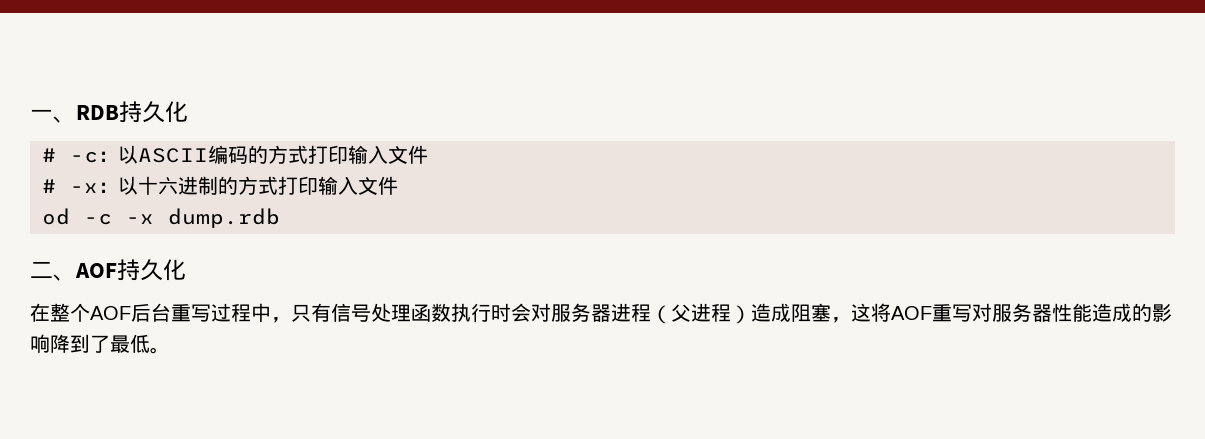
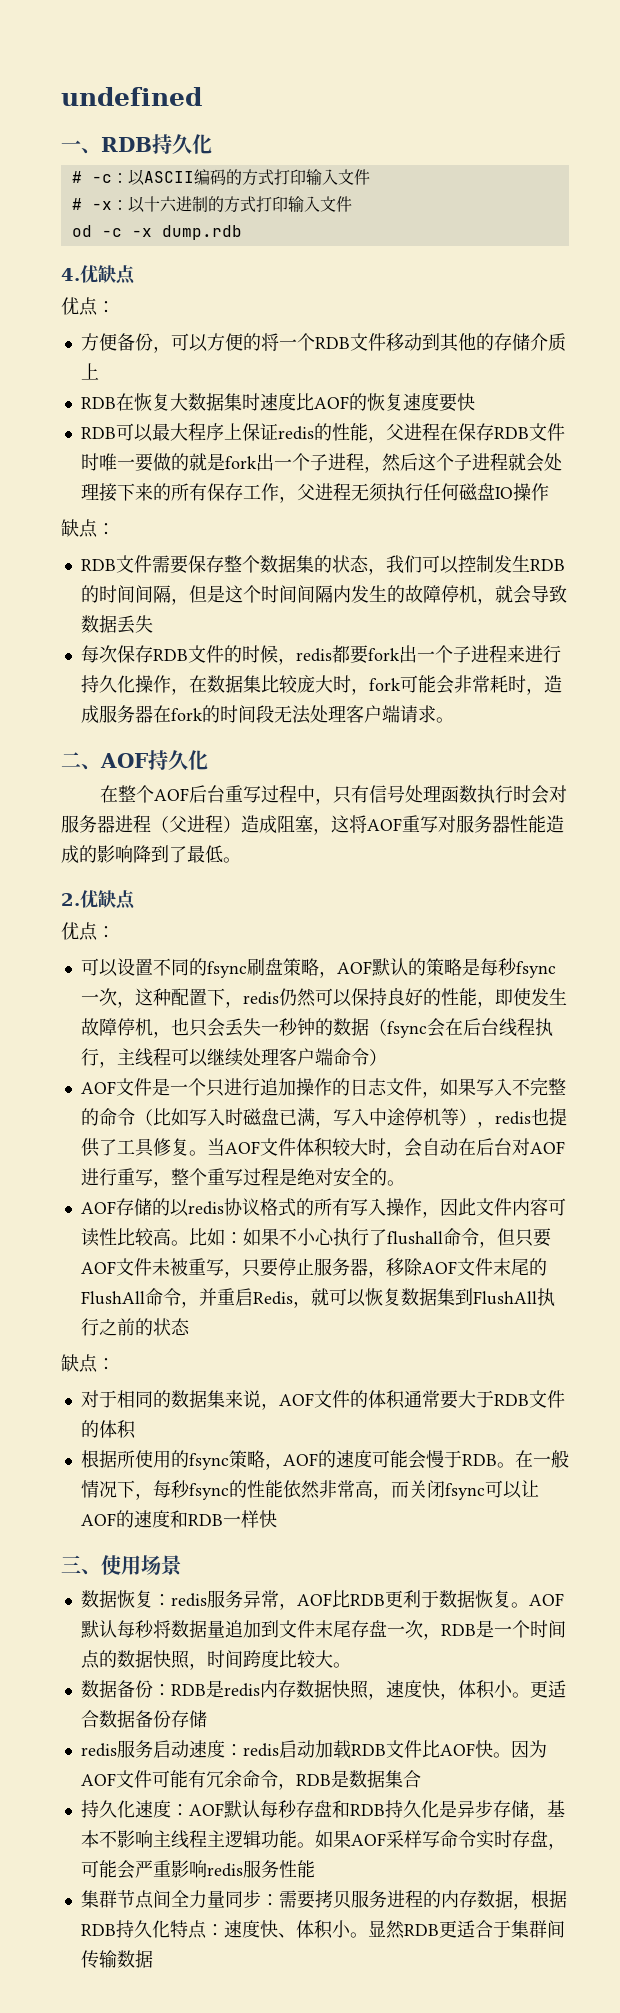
+ undefined
+ 4.优缺点
+ 优点：
+ 方便备份，可以方便的将一个RDB文件移动到其他的存储介质上
+ RDB在恢复大数据集时速度比AOF的恢复速度要快
+ RDB可以最大程序上保证redis的性能，父进程在保存RDB文件时唯一要做的就是fork出一个子进程，然后这个子进程就会处理接下来的所有保存工作，父进程无须执行任何磁盘IO操作
+ 缺点：
+ RDB文件需要保存整个数据集的状态，我们可以控制发生RDB的时间间隔，但是这个时间间隔内发生的故障停机，就会导致数据丢失
+ 每次保存RDB文件的时候，redis都要fork出一个子进程来进行持久化操作，在数据集比较庞大时，fork可能会非常耗时，造成服务器在fork的时间段无法处理客户端请求。
+ 2.优缺点
+ 优点：
+ 可以设置不同的fsync刷盘策略，AOF默认的策略是每秒fsync一次，这种配置下，redis仍然可以保持良好的性能，即使发生故障停机，也只会丢失一秒钟的数据（fsync会在后台线程执行，主线程可以继续处理客户端命令）
+ AOF文件是一个只进行追加操作的日志文件，如果写入不完整的命令（比如写入时磁盘已满，写入中途停机等），redis也提供了工具修复。当AOF文件体积较大时，会自动在后台对AOF进行重写，整个重写过程是绝对安全的。
+ AOF存储的以redis协议格式的所有写入操作，因此文件内容可读性比较高。比如：如果不小心执行了flushall命令，但只要AOF文件未被重写，只要停止服务器，移除AOF文件末尾的FlushAll命令，并重启Redis，就可以恢复数据集到FlushAll执行之前的状态
+ 缺点：
+ 对于相同的数据集来说，AOF文件的体积通常要大于RDB文件的体积
+ 根据所使用的fsync策略，AOF的速度可能会慢于RDB。在一般情况下，每秒fsync的性能依然非常高，而关闭fsync可以让AOF的速度和RDB一样快
+ 三、使用场景
+ 数据恢复：redis服务异常，AOF比RDB更利于数据恢复。AOF默认每秒将数据量追加到文件末尾存盘一次，RDB是一个时间点的数据快照，时间跨度比较大。
+ 数据备份：RDB是redis内存数据快照，速度快，体积小。更适合数据备份存储
+ redis服务启动速度：redis启动加载RDB文件比AOF快。因为AOF文件可能有冗余命令，RDB是数据集合
+ 持久化速度：AOF默认每秒存盘和RDB持久化是异步存储，基本不影响主线程主逻辑功能。如果AOF采样写命令实时存盘，可能会严重影响redis服务性能
+ 集群节点间全力量同步：需要拷贝服务进程的内存数据，根据RDB持久化特点：速度快、体积小。显然RDB更适合于集群间传输数据

